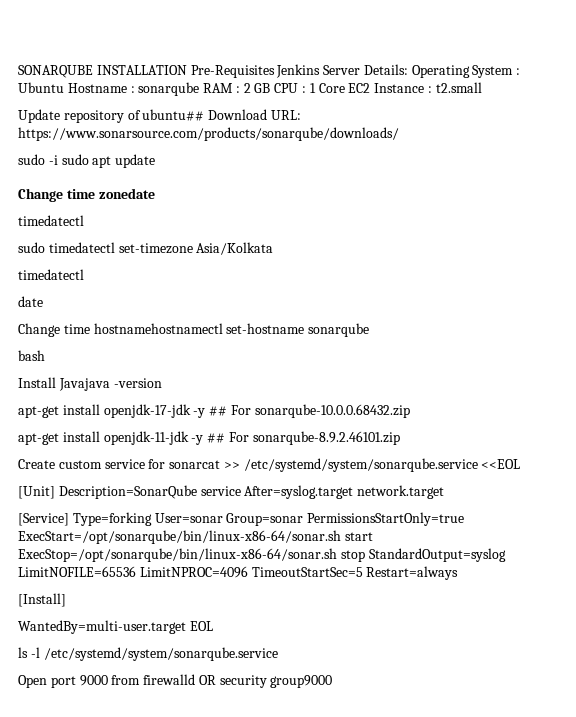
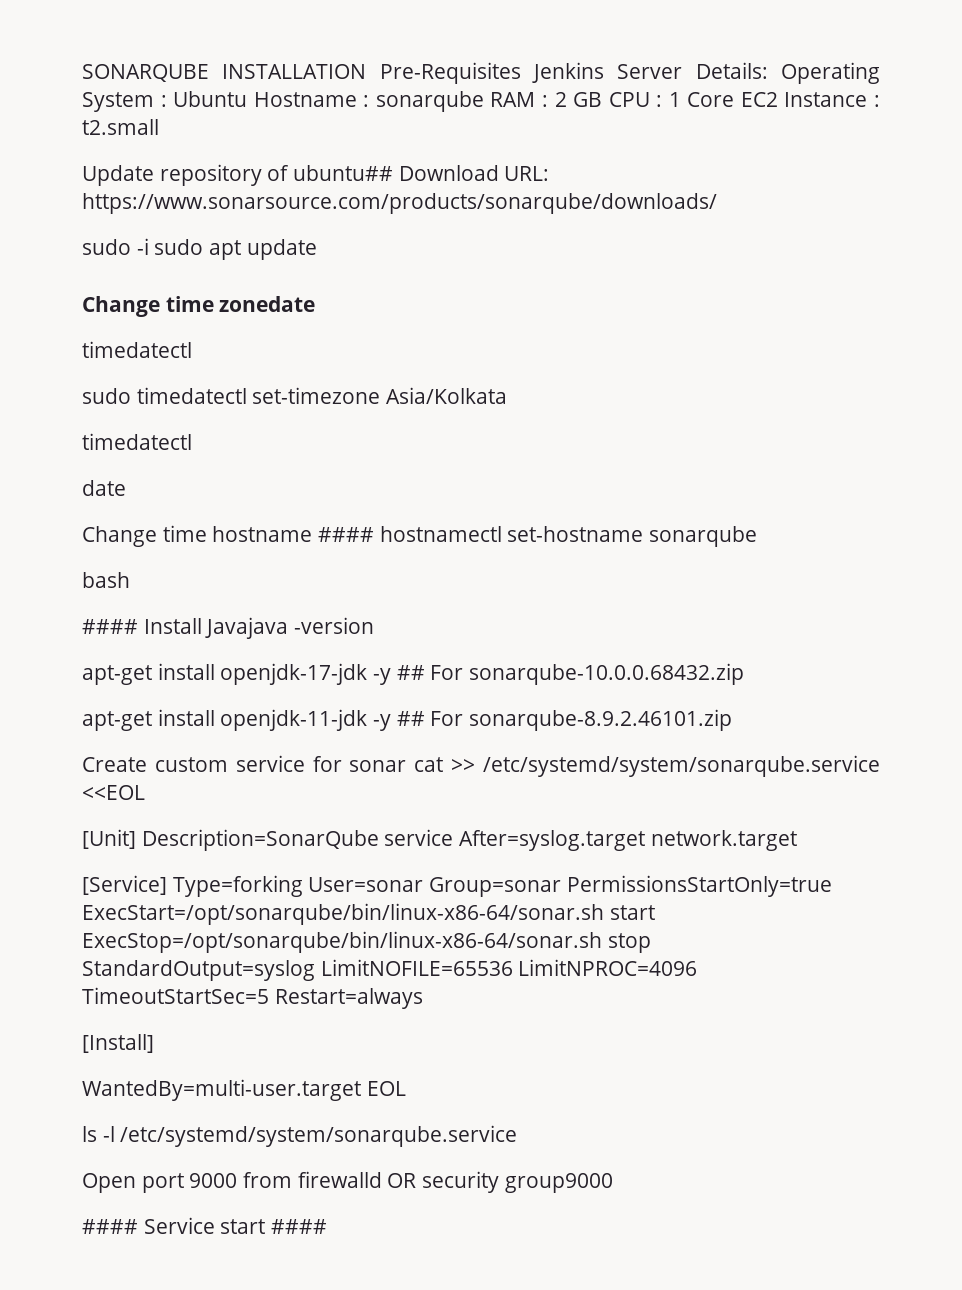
- Change time hostnamehostnamectl set-hostname sonarqube
+ Change time hostname #### hostnamectl set-hostname sonarqube
- Install Javajava -version
+ #### Install Javajava -version
- Create custom service for sonarcat >> /etc/systemd/system/sonarqube.service <<EOL
+ Create custom service for sonar cat >> /etc/systemd/system/sonarqube.service <<EOL
+ #### Service start ####

